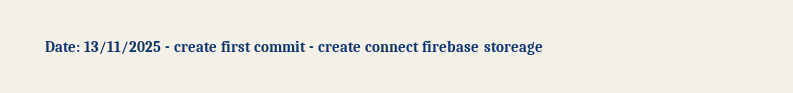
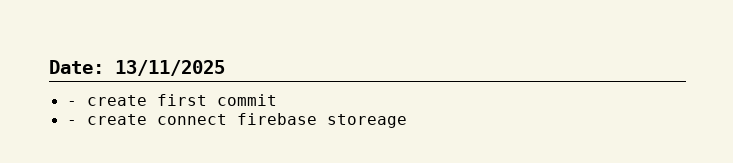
- Date: 13/11/2025 - create first commit - create connect firebase storeage
+ Date: 13/11/2025
+ - create first commit
+ - create connect firebase storeage

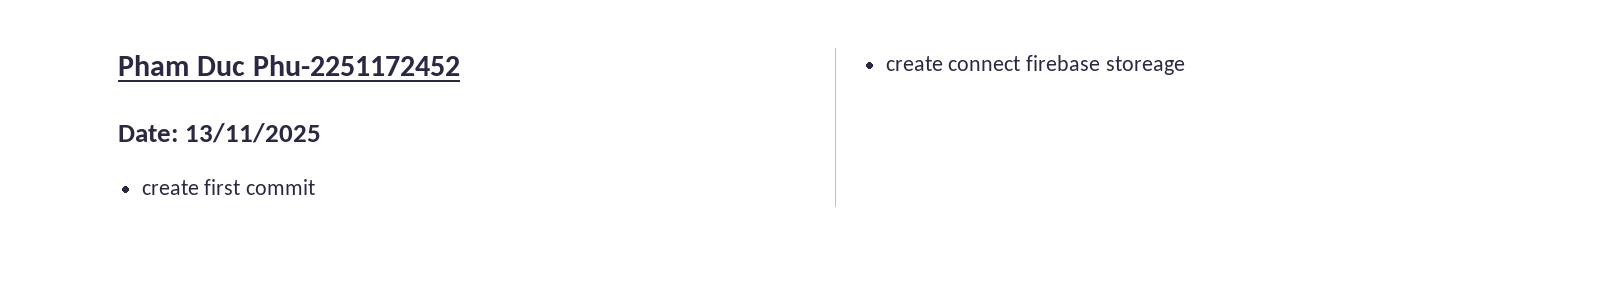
+ Pham Duc Phu-2251172452
- - create first commit
+ create first commit
- - create connect firebase storeage
+ create connect firebase storeage

